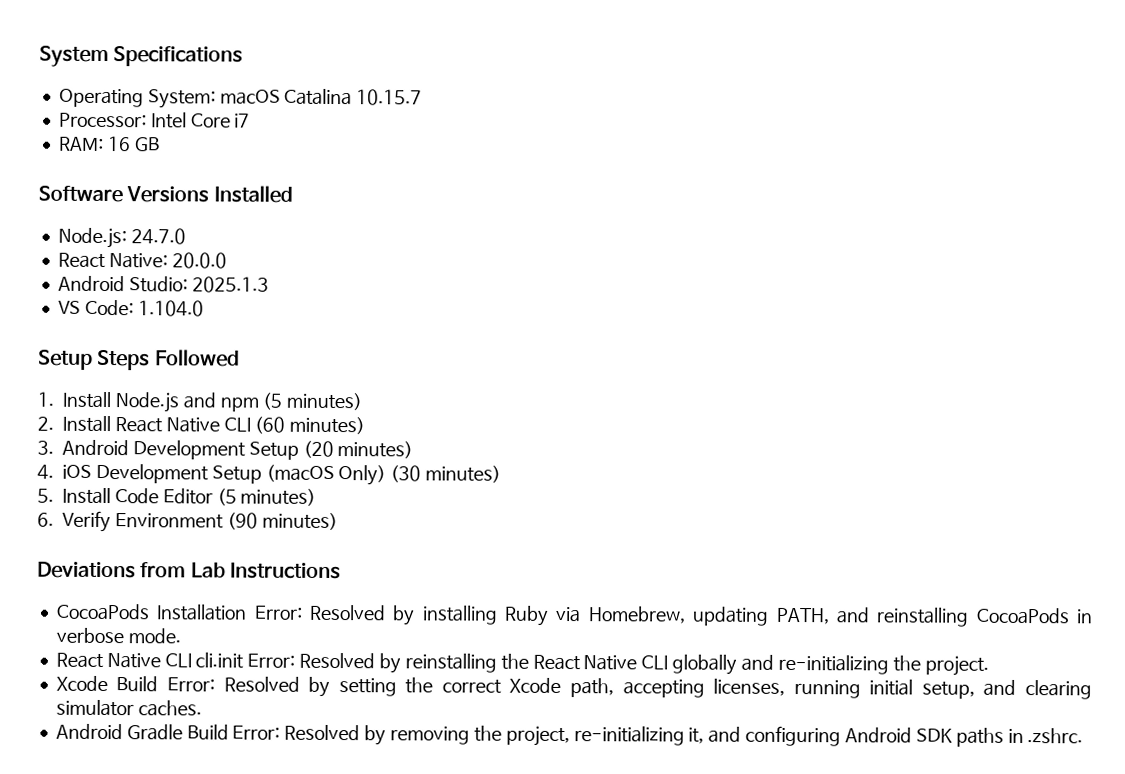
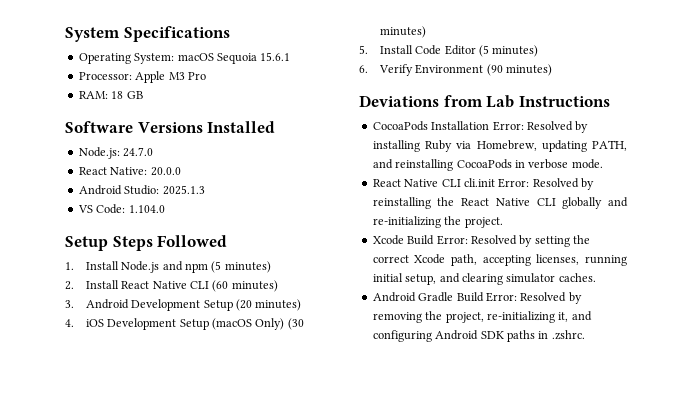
- Operating System: macOS Catalina 10.15.7
+ Operating System: macOS Sequoia 15.6.1
- Processor: Intel Core i7
+ Processor: Apple M3 Pro
- RAM: 16 GB
+ RAM: 18 GB

